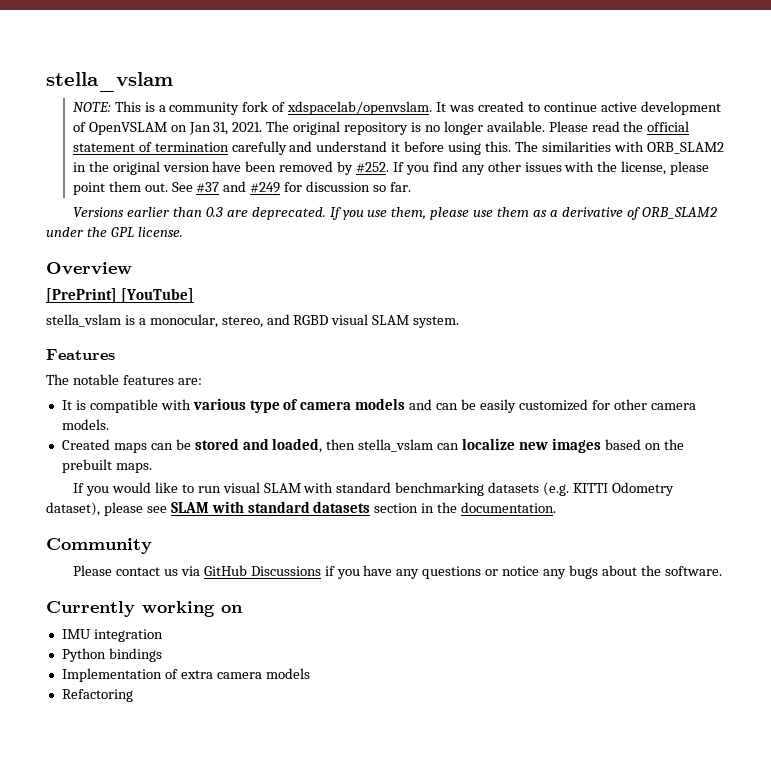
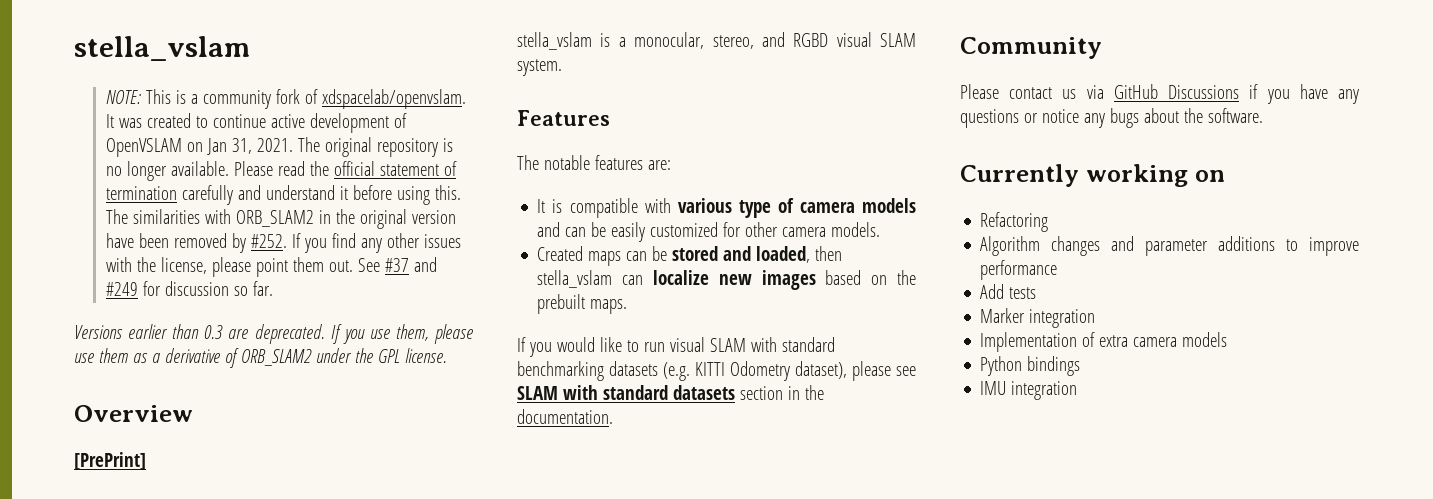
- [PrePrint] [YouTube]
+ [PrePrint]
- IMU integration
- Python bindings
+ Refactoring
+ Algorithm changes and parameter additions to improve performance
+ Add tests
+ Marker integration
- Refactoring
+ Python bindings
+ IMU integration

